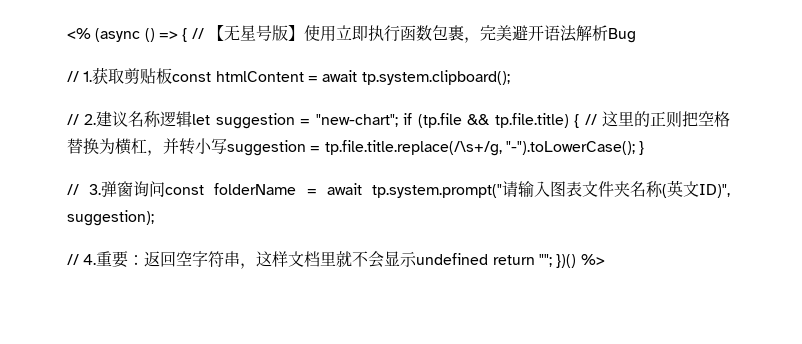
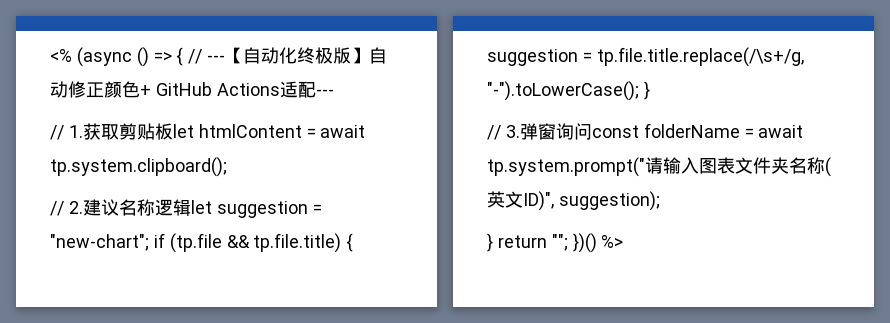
- <% (async () => { // 【无星号版】使用立即执行函数包裹，完美避开语法解析Bug
+ <% (async () => { // ---【自动化终极版】自动修正颜色+ GitHub Actions适配---
- // 1.获取剪贴板const htmlContent = await tp.system.clipboard();
+ // 1.获取剪贴板let htmlContent = await tp.system.clipboard();
- // 2.建议名称逻辑let suggestion = "new-chart"; if (tp.file && tp.file.title) { // 这里的正则把空格替换为横杠，并转小写suggestion = tp.file.title.replace(/\s+/g, "-").toLowerCase(); }
+ // 2.建议名称逻辑let suggestion = "new-chart"; if (tp.file && tp.file.title) { suggestion = tp.file.title.replace(/\s+/g, "-").toLowerCase(); }
- // 4.重要：返回空字符串，这样文档里就不会显示undefined return ""; })() %>
+ } return ""; })() %>

